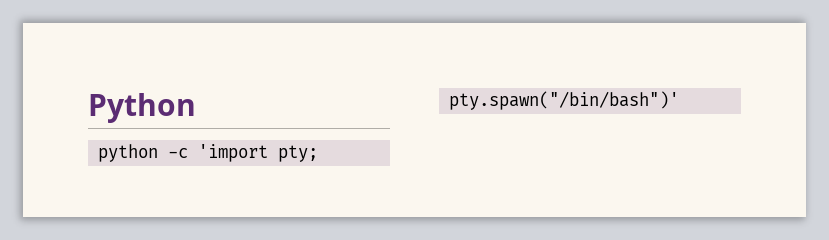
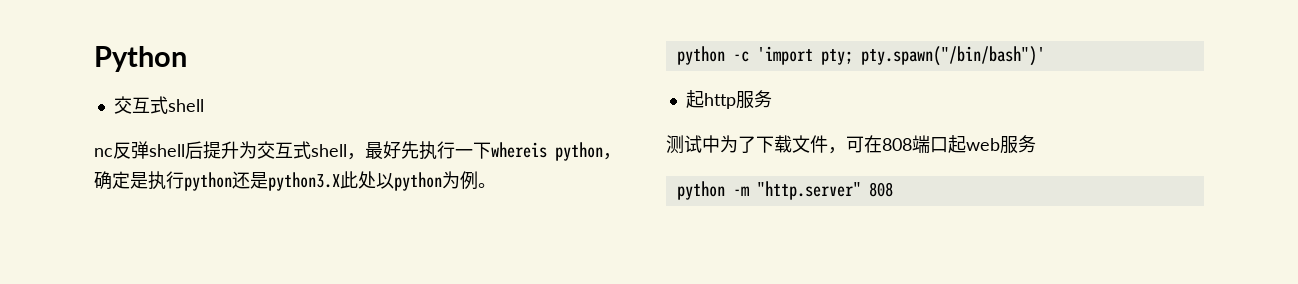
  Python
+ 交互式shell
+ nc反弹shell后提升为交互式shell，最好先执行一下whereis python，确定是执行python还是python3.X此处以python为例。
+ 起http服务
+ 测试中为了下载文件，可在808端口起web服务
+ python -m "http.server" 808

